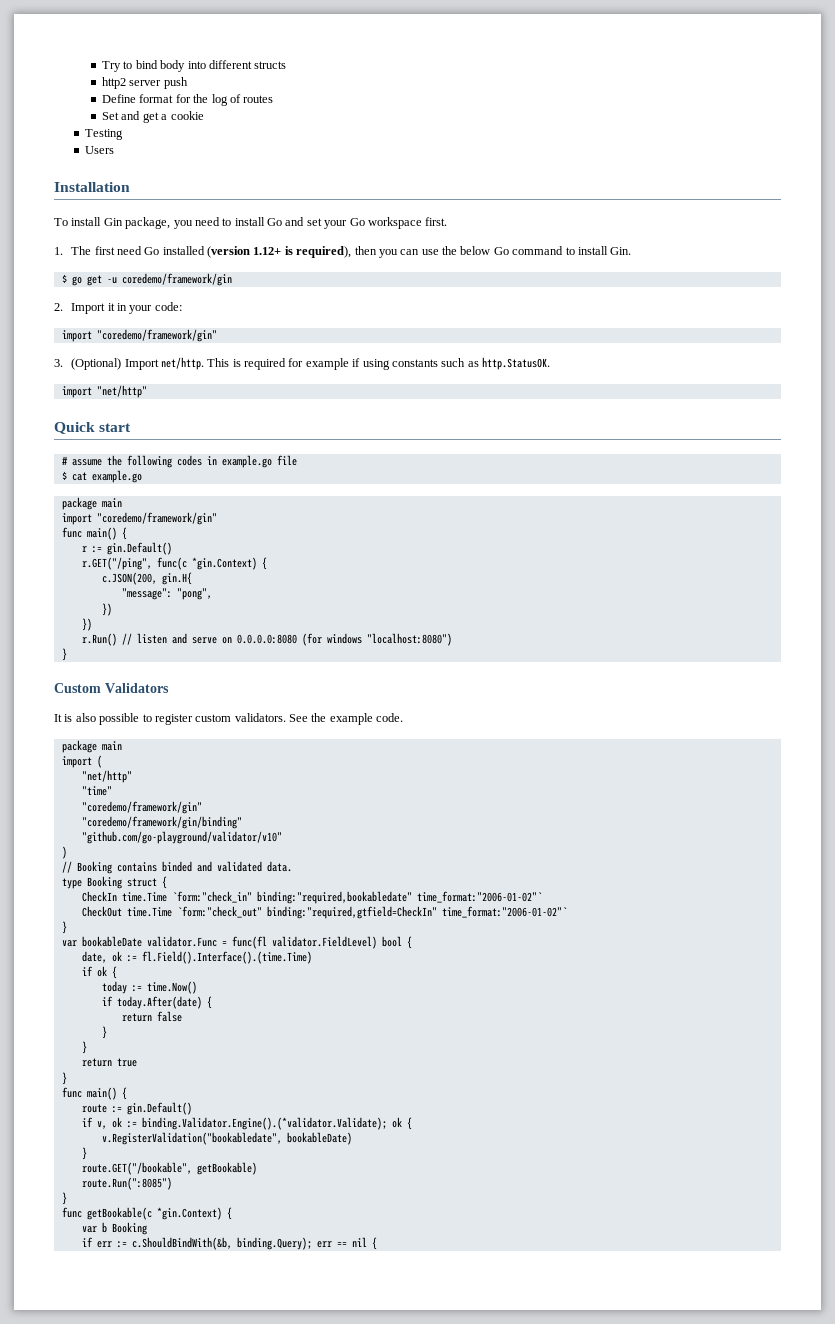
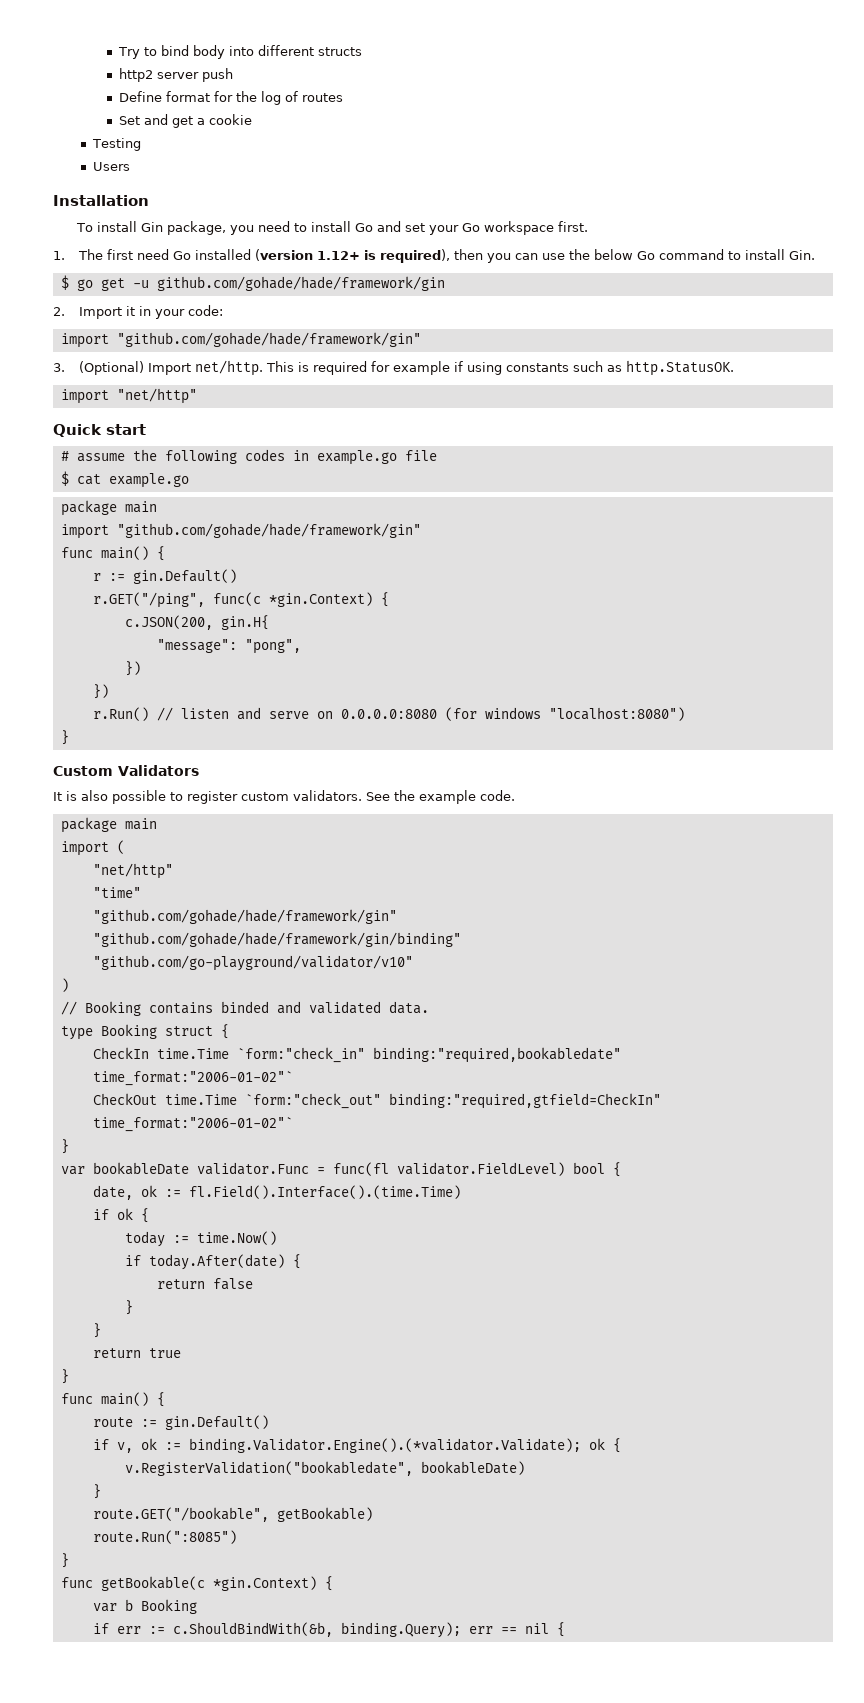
- $ go get -u coredemo/framework/gin
+ $ go get -u github.com/gohade/hade/framework/gin
  2. Import it in your code:
- import "coredemo/framework/gin"
+ import "github.com/gohade/hade/framework/gin"
  $ cat example.go
  package main
- import "coredemo/framework/gin"
+ import "github.com/gohade/hade/framework/gin"
  "time"
- "coredemo/framework/gin"
- "coredemo/framework/gin/binding"
+ "github.com/gohade/hade/framework/gin"
+ "github.com/gohade/hade/framework/gin/binding"

